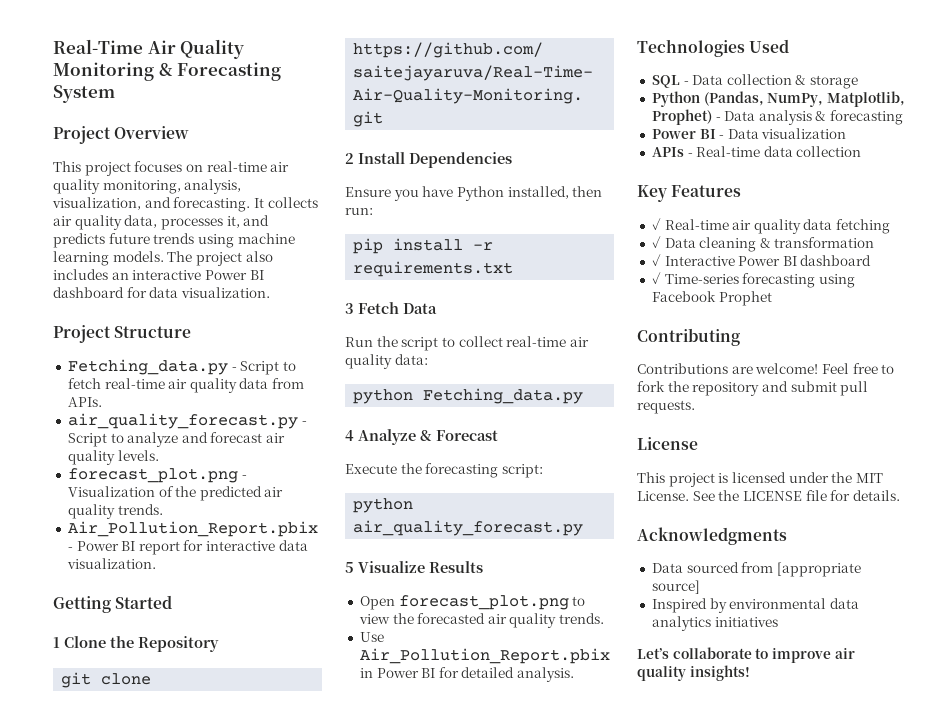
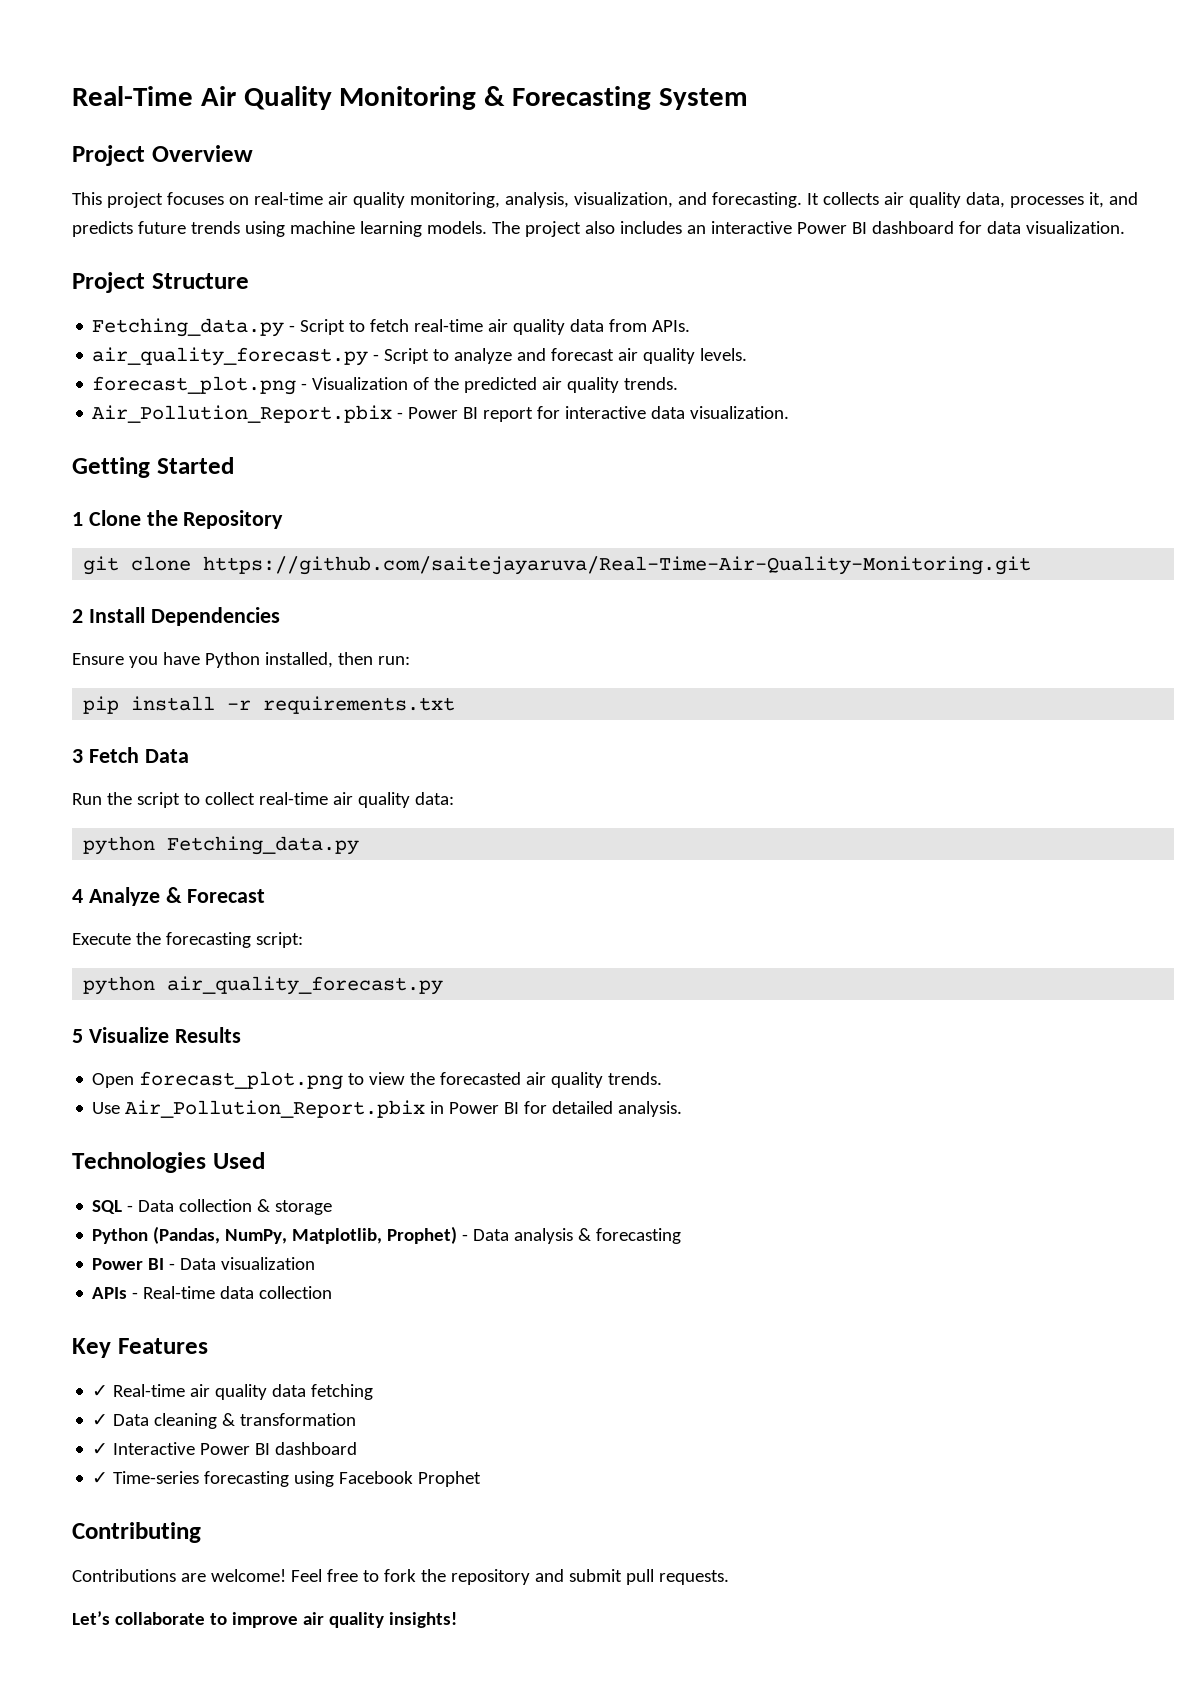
- License
- This project is licensed under the MIT License. See the LICENSE file for details.
- Acknowledgments
- Data sourced from [appropriate source]
- Inspired by environmental data analytics initiatives

